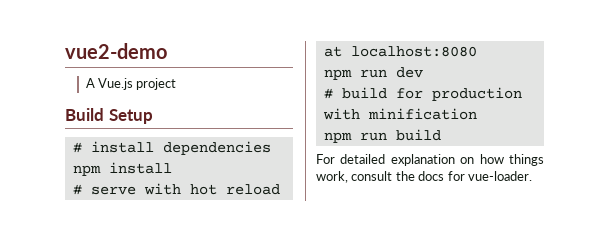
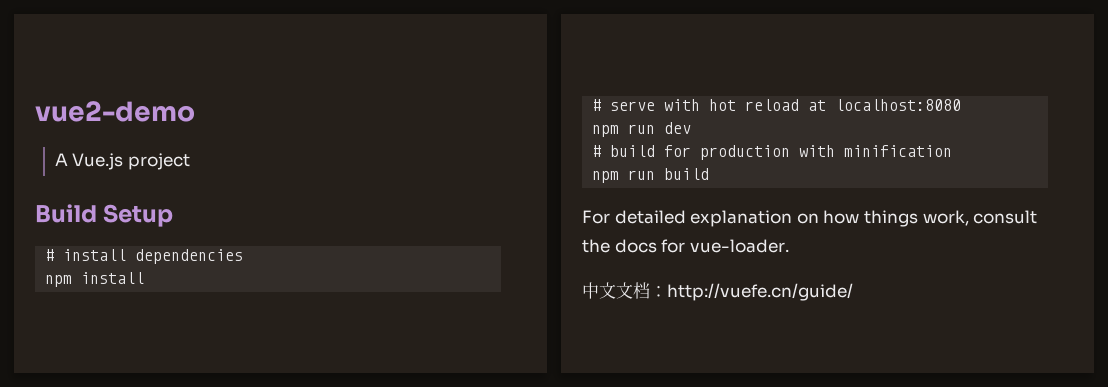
+ 中文文档：http://vuefe.cn/guide/

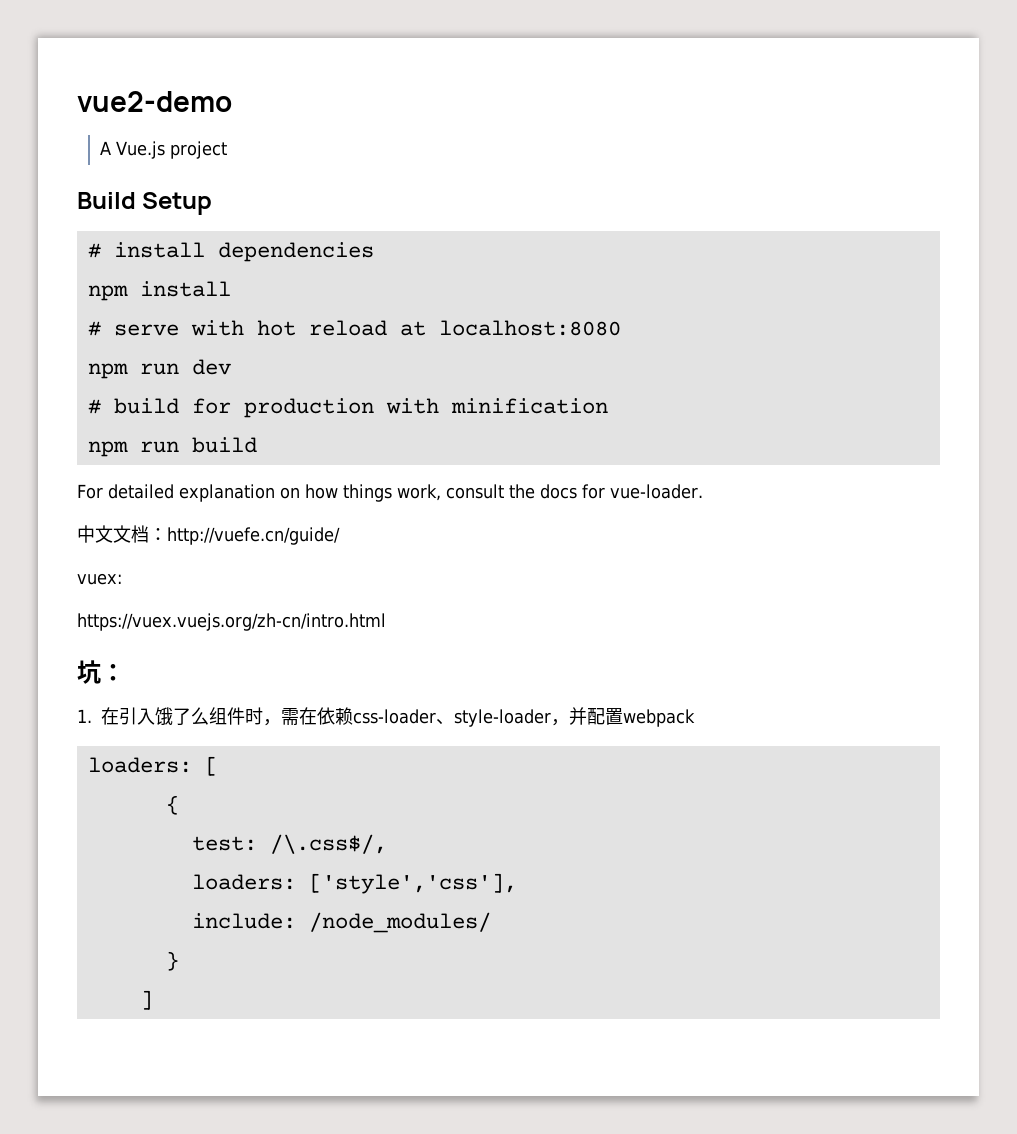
+ vuex:
+ https://vuex.vuejs.org/zh-cn/intro.html
+ 坑：
+ 1.在引入饿了么组件时，需在依赖css-loader、style-loader，并配置webpack
+ loaders: [
+ {
+ test: /\.css$/,
+ loaders: ['style','css'],
+ include: /node_modules/
+ }
+ ]

